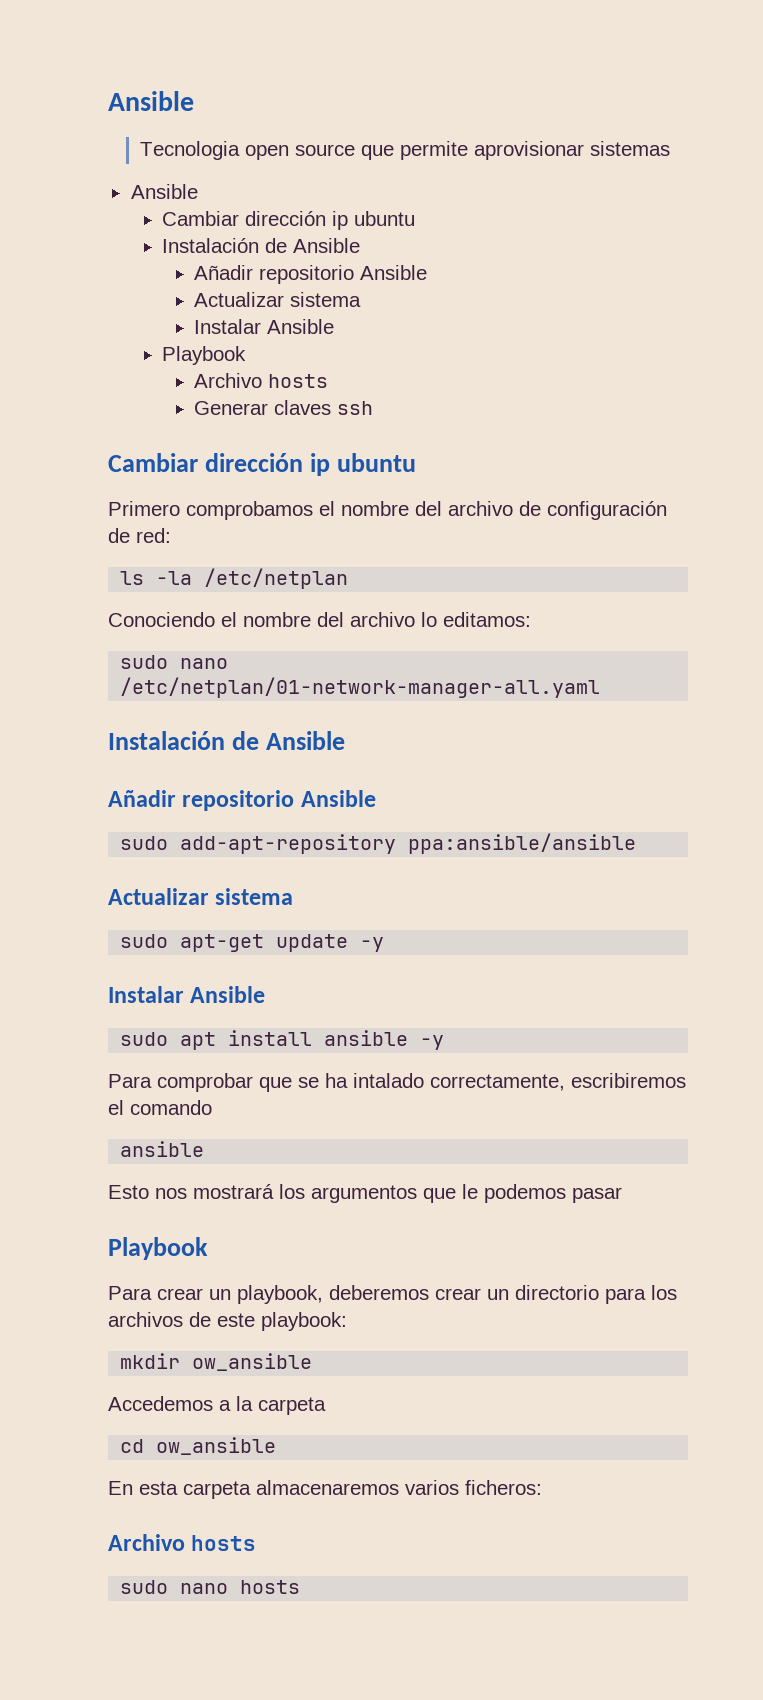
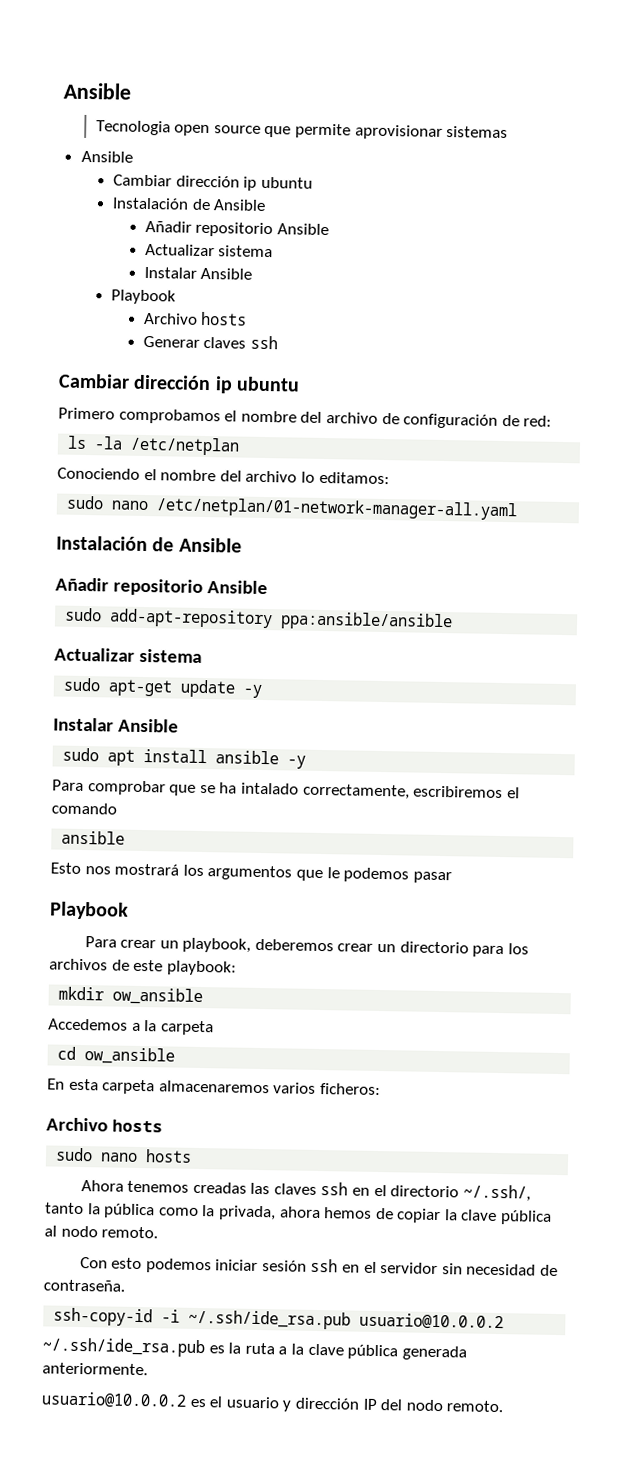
+ Ahora tenemos creadas las claves ssh en el directorio ~/.ssh/, tanto la pública como la privada, ahora hemos de copiar la clave pública al nodo remoto.
+ Con esto podemos iniciar sesión ssh en el servidor sin necesidad de contraseña.
+ ssh-copy-id -i ~/.ssh/ide_rsa.pub usuario@10.0.0.2
+ ~/.ssh/ide_rsa.pub es la ruta a la clave pública generada anteriormente.
+ usuario@10.0.0.2 es el usuario y dirección IP del nodo remoto.

